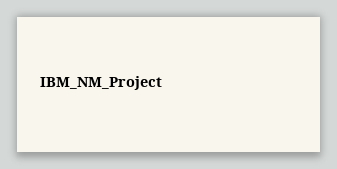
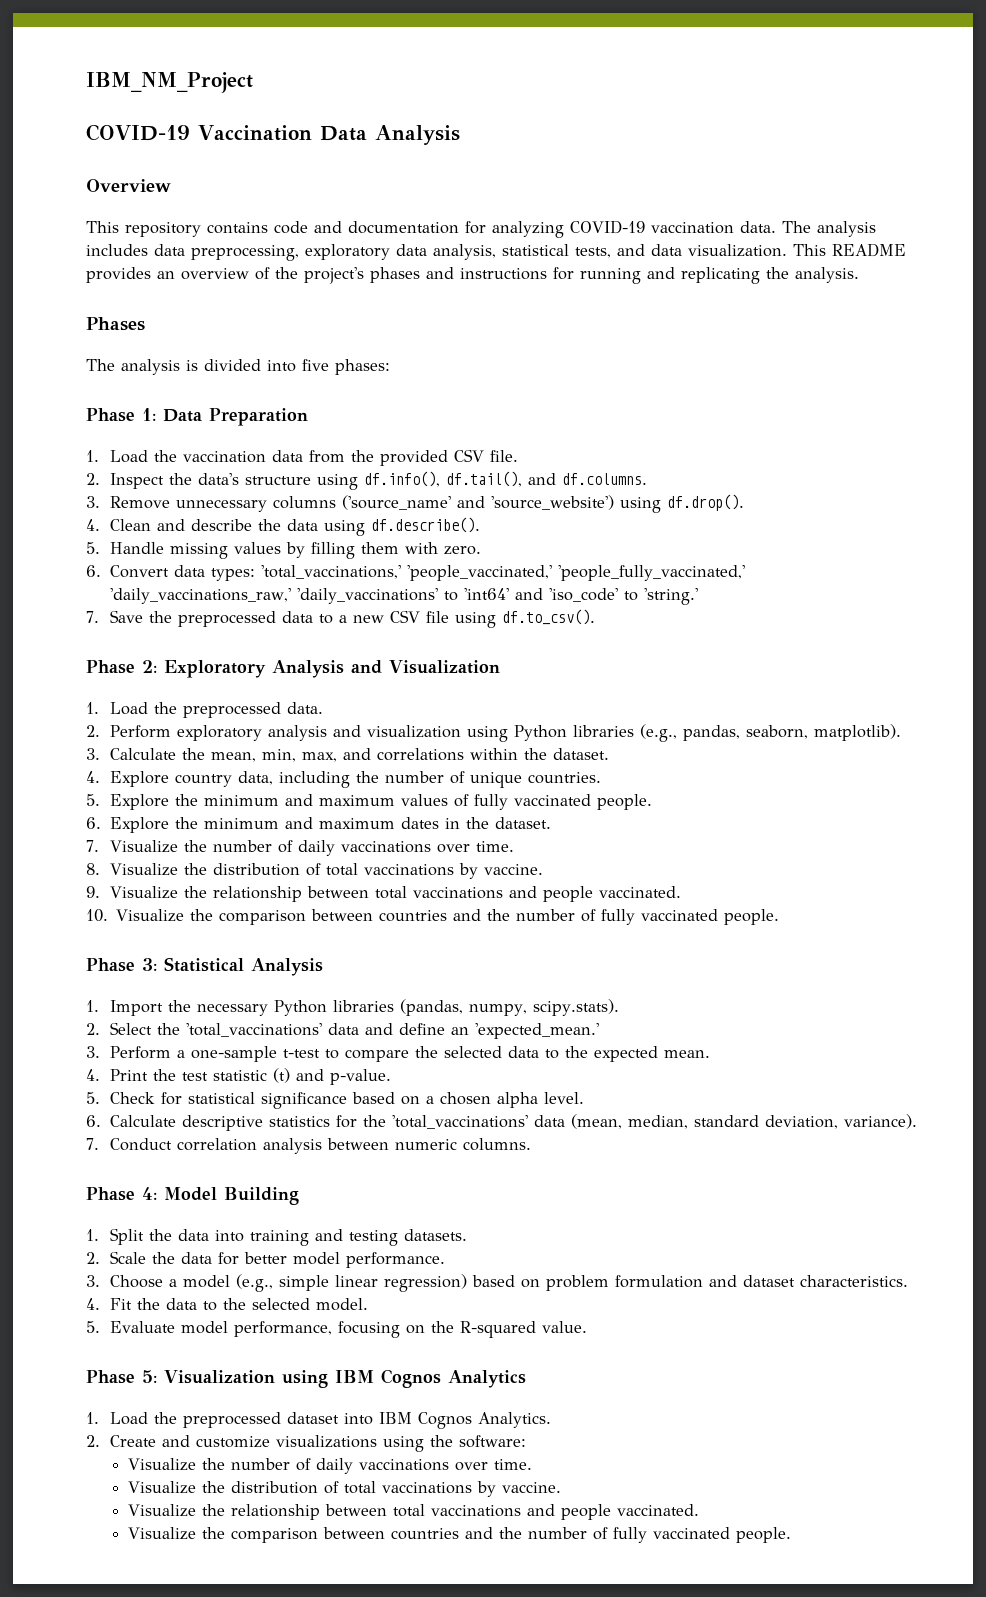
+ COVID-19 Vaccination Data Analysis
+ Overview
+ This repository contains code and documentation for analyzing COVID-19 vaccination data. The analysis includes data preprocessing, exploratory data analysis, statistical tests, and data visualization. This README provides an overview of the project's phases and instructions for running and replicating the analysis.
+ Phases
+ The analysis is divided into five phases:
+ Phase 1: Data Preparation
+ 1. Load the vaccination data from the provided CSV file.
+ 2. Inspect the data's structure using df.info(), df.tail(), and df.columns.
+ 3. Remove unnecessary columns ('source_name' and 'source_website') using df.drop().
+ 4. Clean and describe the data using df.describe().
+ 5. Handle missing values by filling them with zero.
+ 6. Convert data types: 'total_vaccinations,' 'people_vaccinated,' 'people_fully_vaccinated,' 'daily_vaccinations_raw,' 'daily_vaccinations' to 'int64' and 'iso_code' to 'string.'
+ 7. Save the preprocessed data to a new CSV file using df.to_csv().
+ Phase 2: Exploratory Analysis and Visualization
+ 1. Load the preprocessed data.
+ 2. Perform exploratory analysis and visualization using Python libraries (e.g., pandas, seaborn, matplotlib).
+ 3. Calculate the mean, min, max, and correlations within the dataset.
+ 4. Explore country data, including the number of unique countries.
+ 5. Explore the minimum and maximum values of fully vaccinated people.
+ 6. Explore the minimum and maximum dates in the dataset.
+ 7. Visualize the number of daily vaccinations over time.
+ 8. Visualize the distribution of total vaccinations by vaccine.
+ 9. Visualize the relationship between total vaccinations and people vaccinated.
+ 10. Visualize the comparison between countries and the number of fully vaccinated people.
+ Phase 3: Statistical Analysis
+ 1. Import the necessary Python libraries (pandas, numpy, scipy.stats).
+ 2. Select the 'total_vaccinations' data and define an 'expected_mean.'
+ 3. Perform a one-sample t-test to compare the selected data to the expected mean.
+ 4. Print the test statistic (t) and p-value.
+ 5. Check for statistical significance based on a chosen alpha level.
+ 6. Calculate descriptive statistics for the 'total_vaccinations' data (mean, median, standard deviation, variance).
+ 7. Conduct correlation analysis between numeric columns.
+ Phase 4: Model Building
+ 1. Split the data into training and testing datasets.
+ 2. Scale the data for better model performance.
+ 3. Choose a model (e.g., simple linear regression) based on problem formulation and dataset characteristics.
+ 4. Fit the data to the selected model.
+ 5. Evaluate model performance, focusing on the R-squared value.
+ Phase 5: Visualization using IBM Cognos Analytics
+ 1. Load the preprocessed dataset into IBM Cognos Analytics.
+ 2. Create and customize visualizations using the software:
+ Visualize the number of daily vaccinations over time.
+ Visualize the distribution of total vaccinations by vaccine.
+ Visualize the relationship between total vaccinations and people vaccinated.
+ Visualize the comparison between countries and the number of fully vaccinated people.

